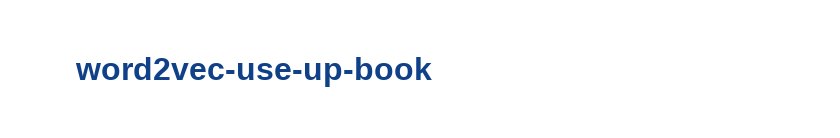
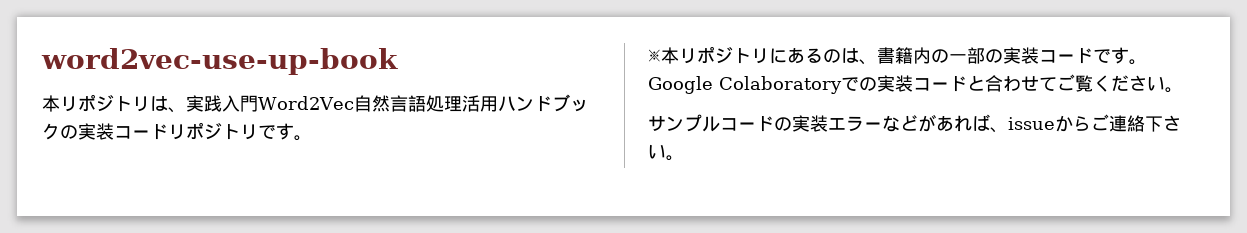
+ 本リポジトリは、実践入門Word2Vec自然言語処理活用ハンドブックの実装コードリポジトリです。
+ ※本リポジトリにあるのは、書籍内の一部の実装コードです。Google Colaboratoryでの実装コードと合わせてご覧ください。
+ サンプルコードの実装エラーなどがあれば、issueからご連絡下さい。

